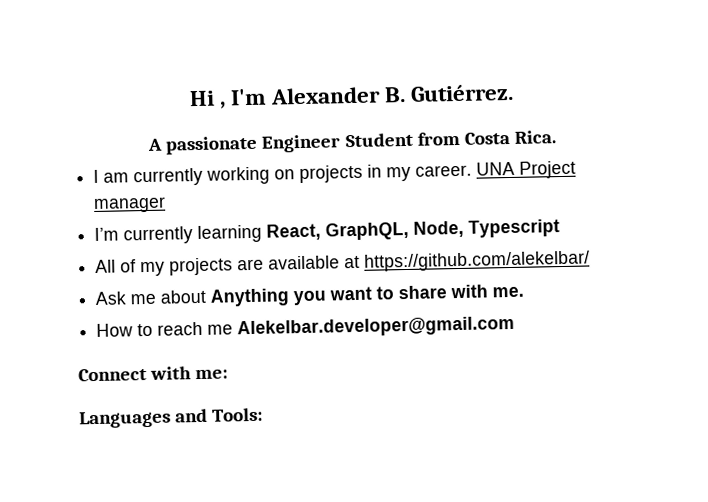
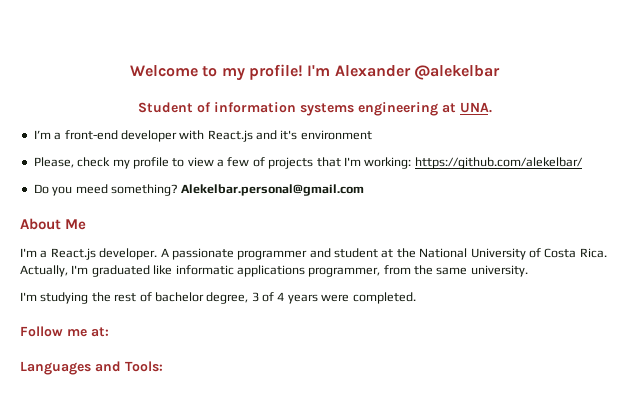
- Hi , I'm Alexander B. Gutiérrez.
- A passionate Engineer Student from Costa Rica.
- I am currently working on projects in my career. UNA Project manager
- I’m currently learning React, GraphQL, Node, Typescript
- All of my projects are available at https://github.com/alekelbar/
- Ask me about Anything you want to share with me.
- How to reach me Alekelbar.developer@gmail.com
- Connect with me:
+ Welcome to my profile! I'm Alexander @alekelbar
+ Student of information systems engineering at UNA.
+ I’m a front-end developer with React.js and it's environment
+ Please, check my profile to view a few of projects that I'm working: https://github.com/alekelbar/
+ Do you meed something? Alekelbar.personal@gmail.com
+ About Me
+ I'm a React.js developer. A passionate programmer and student at the National University of Costa Rica. Actually, I'm graduated like informatic applications programmer, from the same university.
+ I'm studying the rest of bachelor degree, 3 of 4 years were completed.
+ Follow me at:

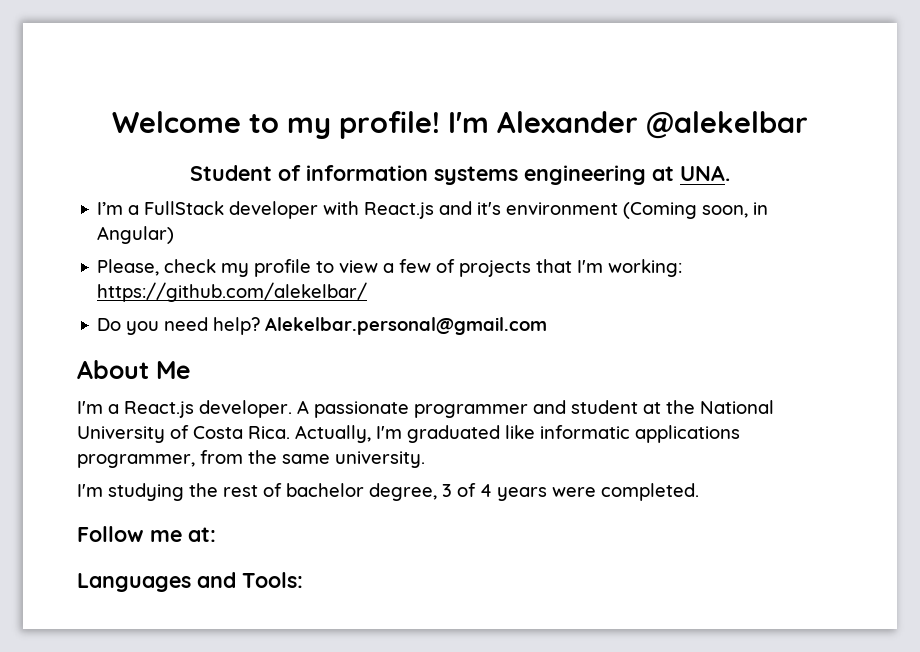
- I’m a front-end developer with React.js and it's environment
+ I’m a FullStack developer with React.js and it's environment (Coming soon, in Angular)
- Do you meed something?
+ Do you need help?

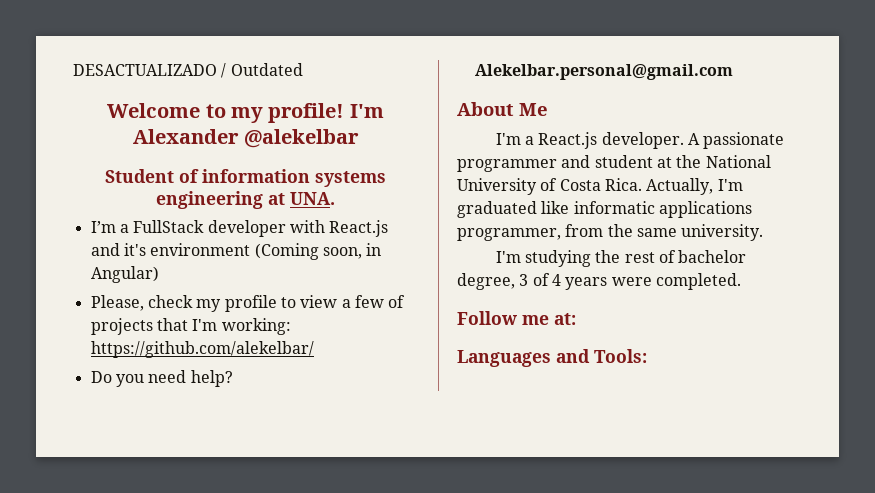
+ DESACTUALIZADO / Outdated

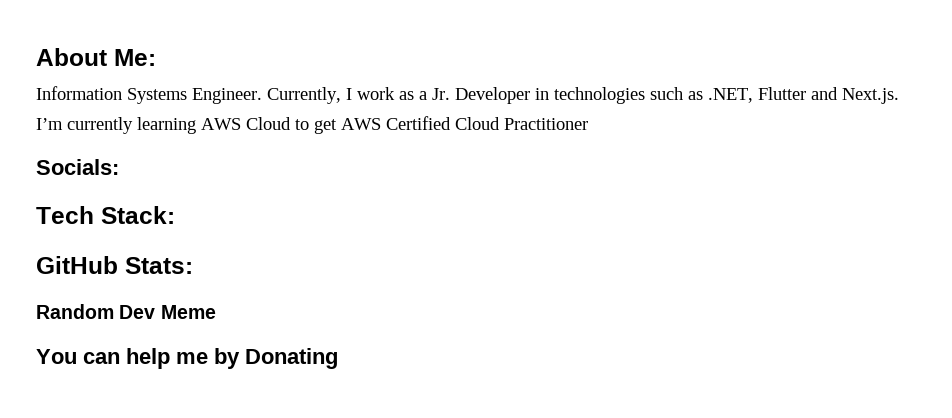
- DESACTUALIZADO / Outdated
- Welcome to my profile! I'm Alexander @alekelbar
- Student of information systems engineering at UNA.
- I’m a FullStack developer with React.js and it's environment (Coming soon, in Angular)
- Please, check my profile to view a few of projects that I'm working: https://github.com/alekelbar/
- Do you need help? Alekelbar.personal@gmail.com
- About Me
- I'm a React.js developer. A passionate programmer and student at the National University of Costa Rica. Actually, I'm graduated like informatic applications programmer, from the same university.
- I'm studying the rest of bachelor degree, 3 of 4 years were completed.
- Follow me at:
- Languages and Tools:
+ About Me:
+ Information Systems Engineer. Currently, I work as a Jr. Developer in technologies such as .NET, Flutter and Next.js.
+ I’m currently learning AWS Cloud to get AWS Certified Cloud Practitioner
+ Socials:
+ Tech Stack:
+ GitHub Stats:
+ Random Dev Meme
+ You can help me by Donating

